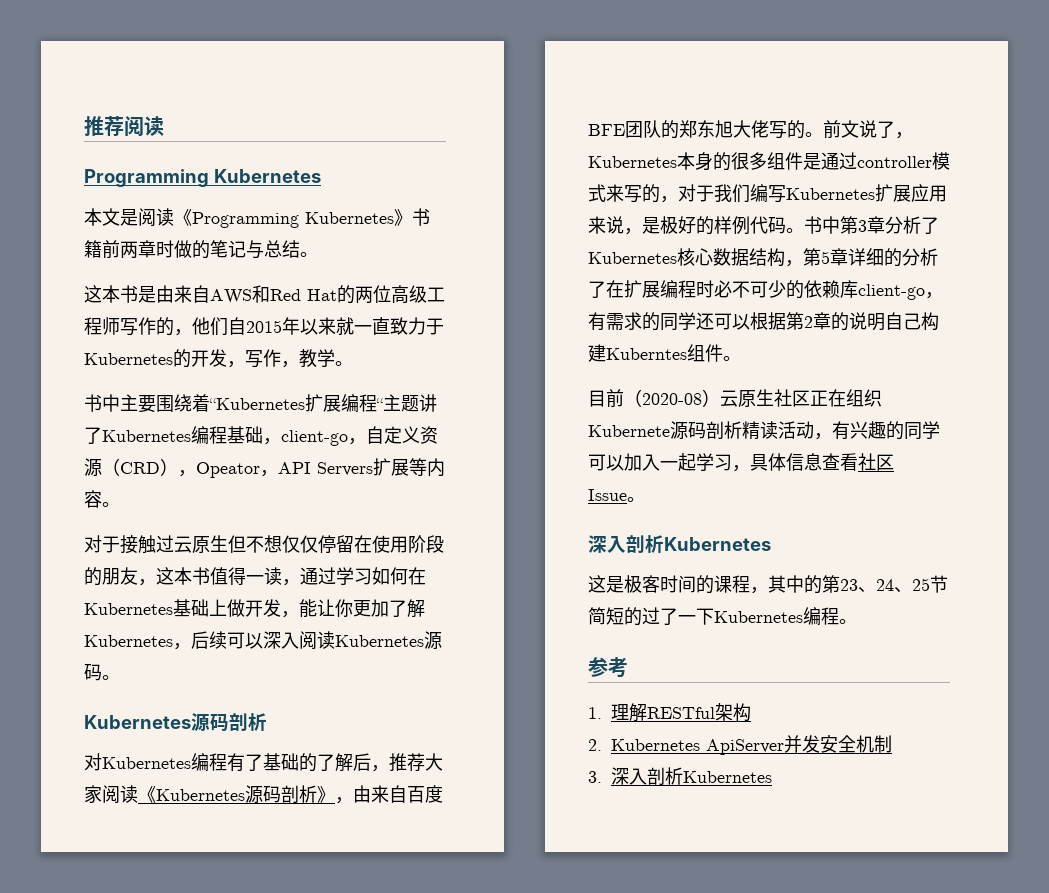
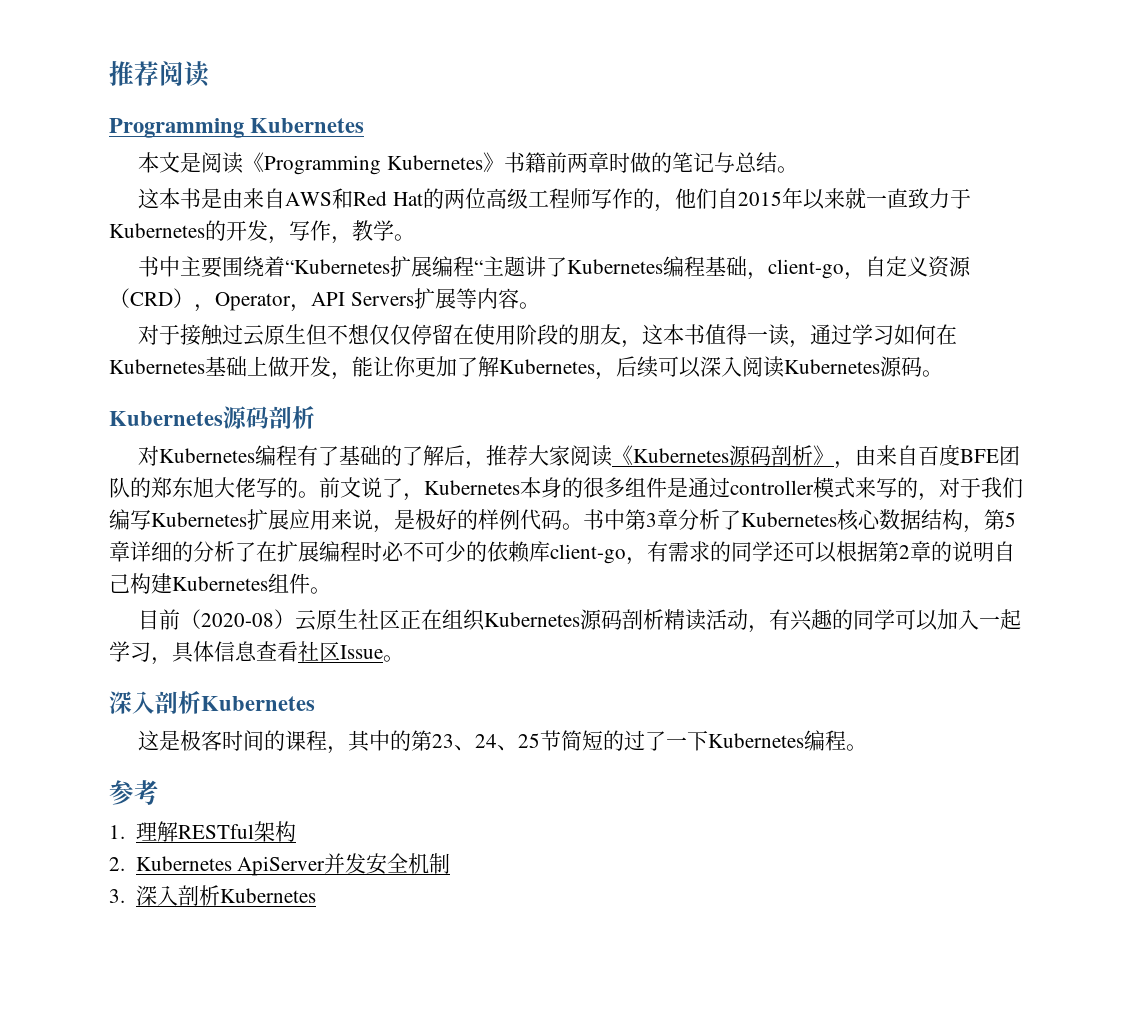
- 书中主要围绕着“Kubernetes扩展编程“主题讲了Kubernetes编程基础，client-go，自定义资源（CRD），Opeator，API Servers扩展等内容。
+ 书中主要围绕着“Kubernetes扩展编程“主题讲了Kubernetes编程基础，client-go，自定义资源（CRD），Operator，API Servers扩展等内容。
- 书中第3章分析了Kubernetes核心数据结构，第5章详细的分析了在扩展编程时必不可少的依赖库client-go，有需求的同学还可以根据第2章的说明自己构建Kuberntes组件。
+ 书中第3章分析了Kubernetes核心数据结构，第5章详细的分析了在扩展编程时必不可少的依赖库client-go，有需求的同学还可以根据第2章的说明自己构建Kubernetes组件。
- 目前（2020-08）云原生社区正在组织Kubernete源码剖析精读活动，有兴趣的同学可以加入一起学习，具体信息查看社区Issue。
+ 目前（2020-08）云原生社区正在组织Kubernetes源码剖析精读活动，有兴趣的同学可以加入一起学习，具体信息查看社区Issue。

